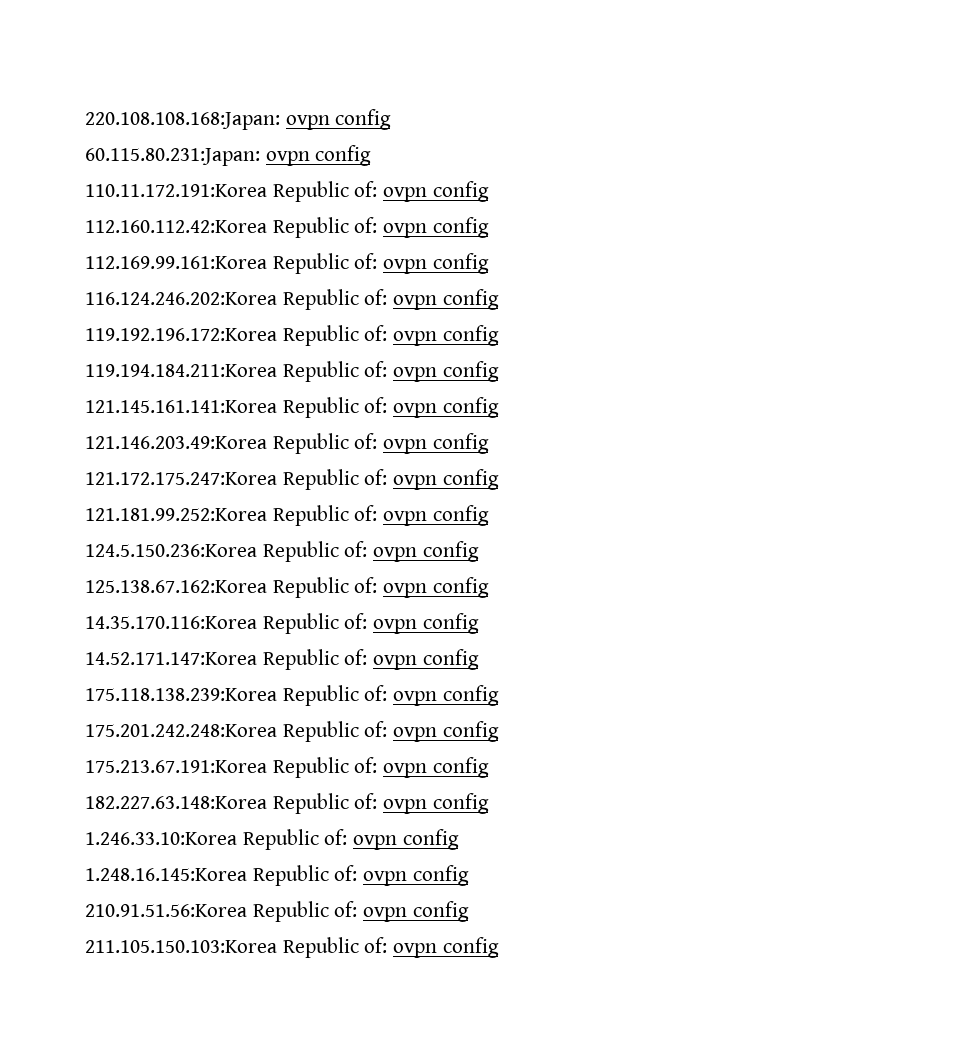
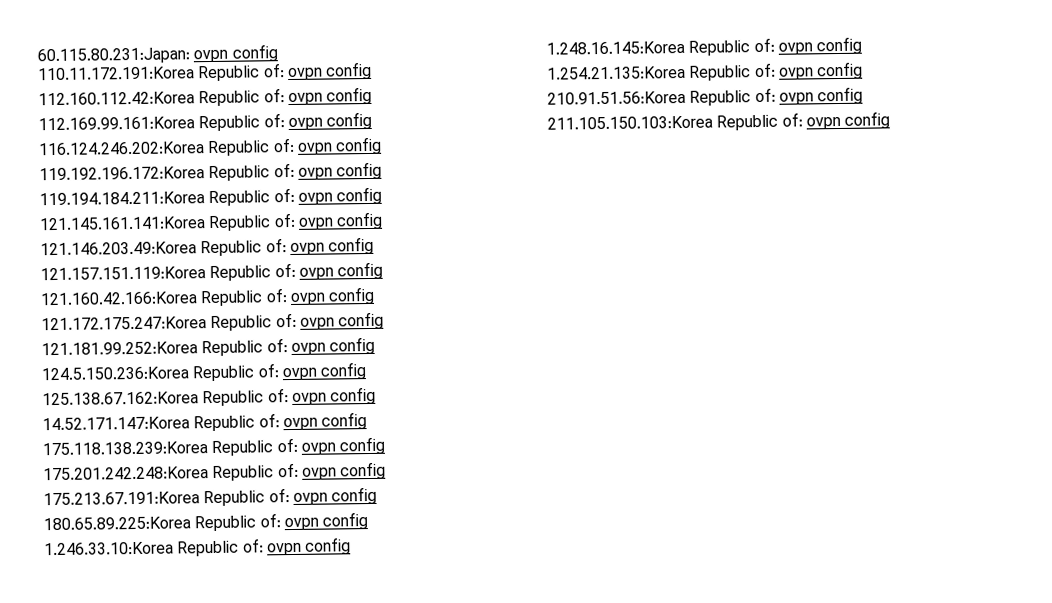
- 220.108.108.168:Japan: ovpn config
+ 121.157.151.119:Korea Republic of: ovpn config
+ 121.160.42.166:Korea Republic of: ovpn config
- 14.35.170.116:Korea Republic of: ovpn config
- 182.227.63.148:Korea Republic of: ovpn config
+ 180.65.89.225:Korea Republic of: ovpn config
+ 1.254.21.135:Korea Republic of: ovpn config

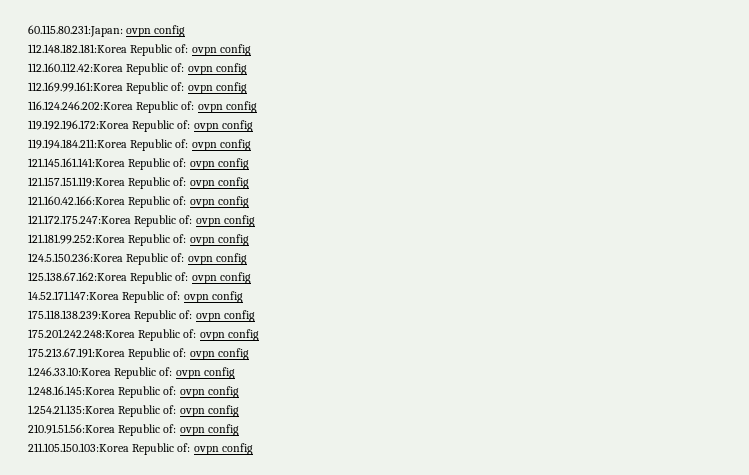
- 110.11.172.191:Korea Republic of: ovpn config
+ 112.148.182.181:Korea Republic of: ovpn config
- 121.146.203.49:Korea Republic of: ovpn config
- 180.65.89.225:Korea Republic of: ovpn config

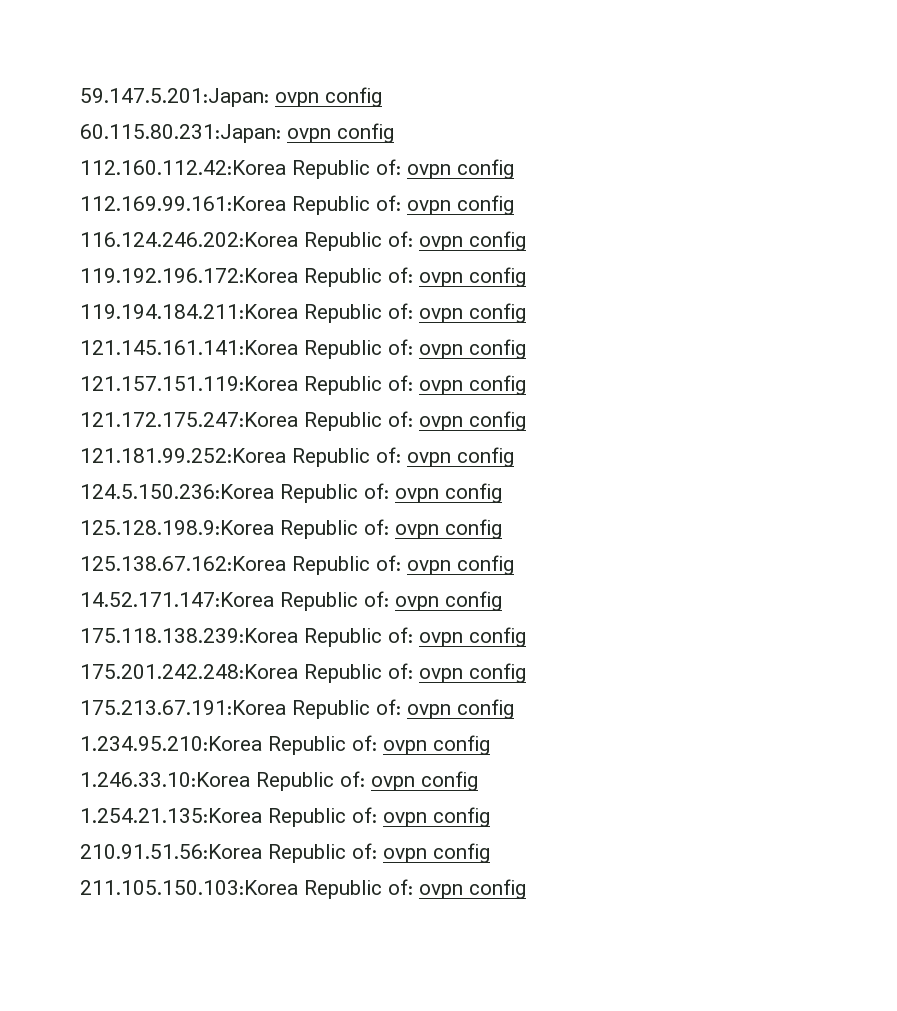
+ 59.147.5.201:Japan: ovpn config
  60.115.80.231:Japan: ovpn config
- 112.148.182.181:Korea Republic of: ovpn config
- 121.160.42.166:Korea Republic of: ovpn config
+ 125.128.198.9:Korea Republic of: ovpn config
+ 1.234.95.210:Korea Republic of: ovpn config
  1.246.33.10:Korea Republic of: ovpn config
- 1.248.16.145:Korea Republic of: ovpn config

